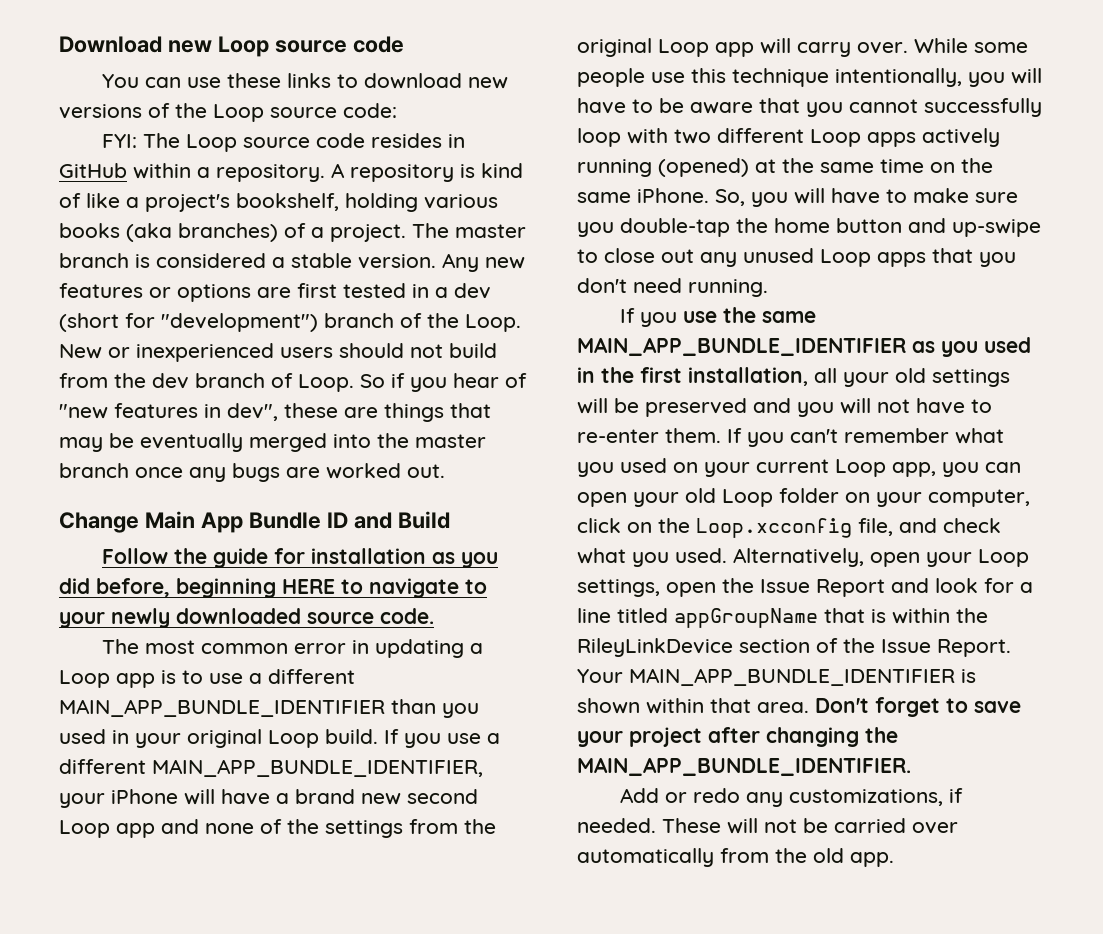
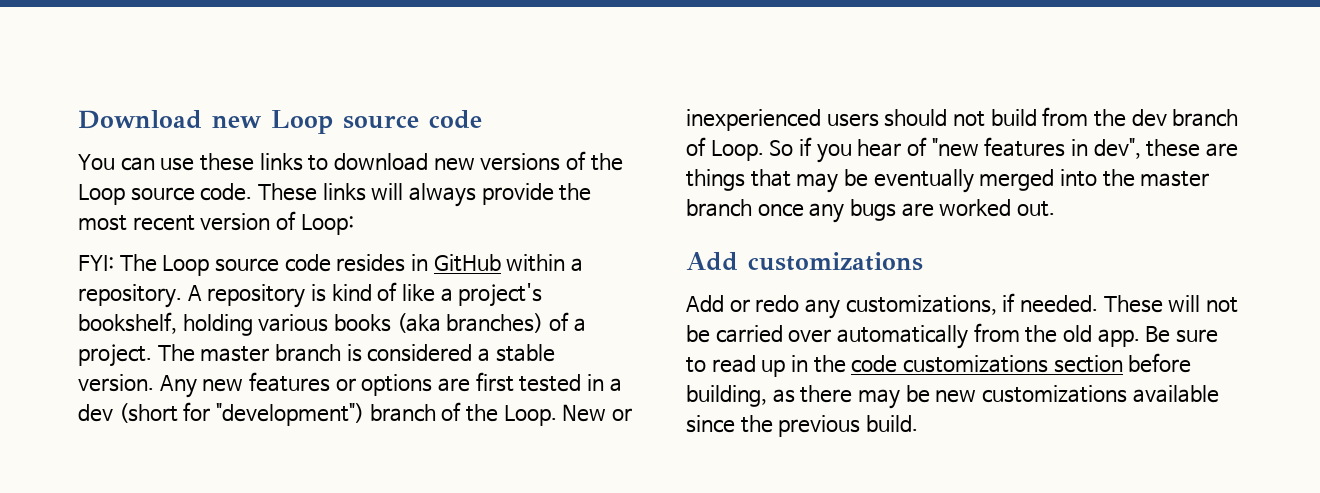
- You can use these links to download new versions of the Loop source code:
+ You can use these links to download new versions of the Loop source code. These links will always provide the most recent version of Loop:
- Change Main App Bundle ID and Build
- Follow the guide for installation as you did before, beginning HERE to navigate to your newly downloaded source code.
- The most common error in updating a Loop app is to use a different MAIN_APP_BUNDLE_IDENTIFIER than you used in your original Loop build. If you use a different MAIN_APP_BUNDLE_IDENTIFIER, your iPhone will have a brand new second Loop app and none of the settings from the original Loop app will carry over. While some people use this technique intentionally, you will have to be aware that you cannot successfully loop with two different Loop apps actively running (opened) at the same time on the same iPhone. So, you will have to make sure you double-tap the home button and up-swipe to close out any unused Loop apps that you don't need running.
- If you use the same MAIN_APP_BUNDLE_IDENTIFIER as you used in the first installation, all your old settings will be preserved and you will not have to re-enter them. If you can't remember what you used on your current Loop app, you can open your old Loop folder on your computer, click on the Loop.xcconfig file, and check what you used. Alternatively, open your Loop settings, open the Issue Report and look for a line titled appGroupName that is within the RileyLinkDevice section of the Issue Report. Your MAIN_APP_BUNDLE_IDENTIFIER is shown within that area. Don't forget to save your project after changing the MAIN_APP_BUNDLE_IDENTIFIER.
+ Add customizations
+ Be sure to read up in the code customizations section before building, as there may be new customizations available since the previous build.

